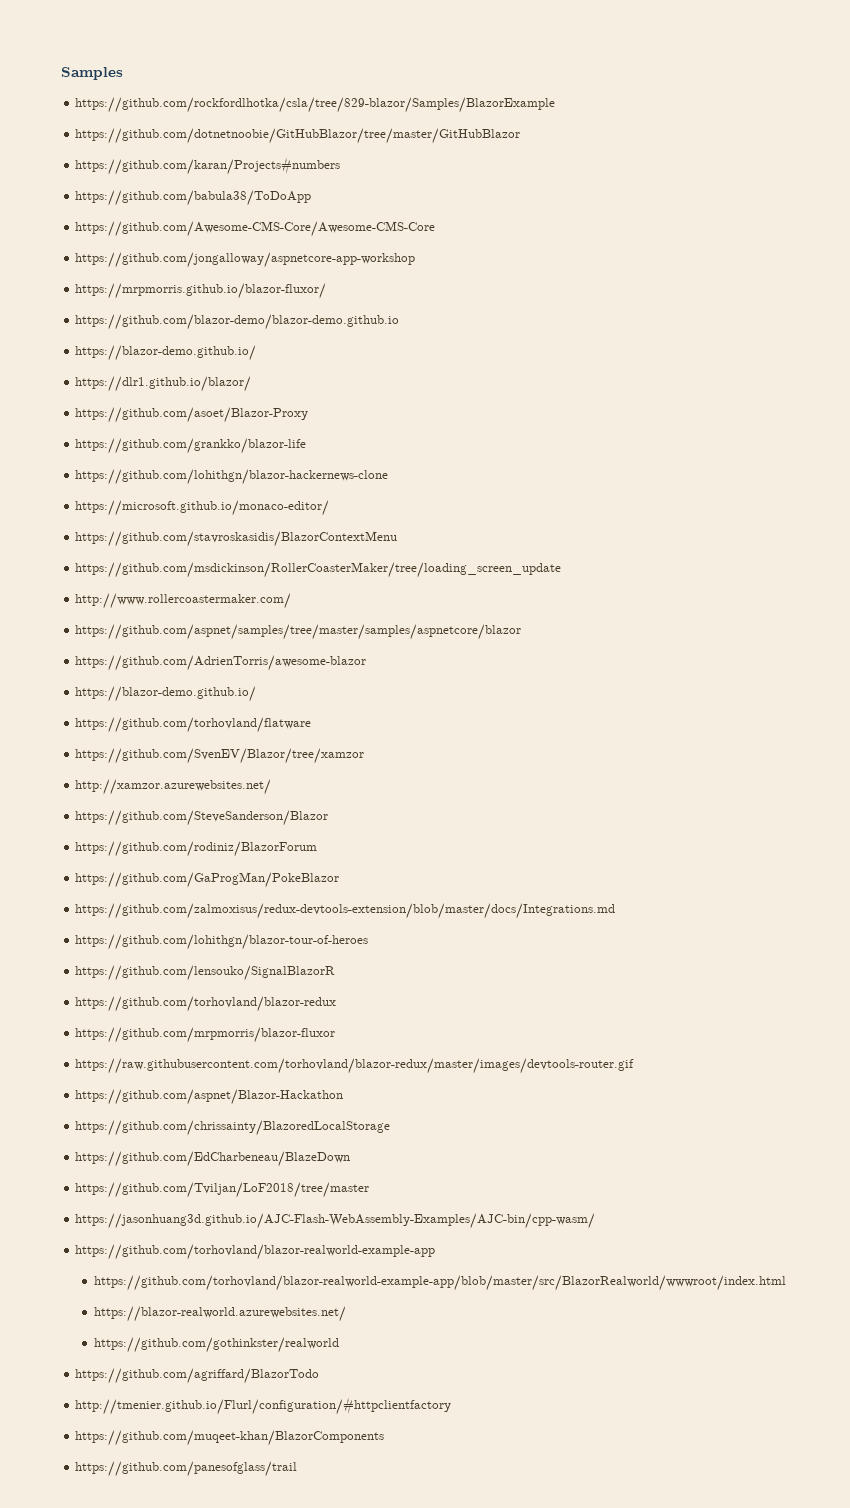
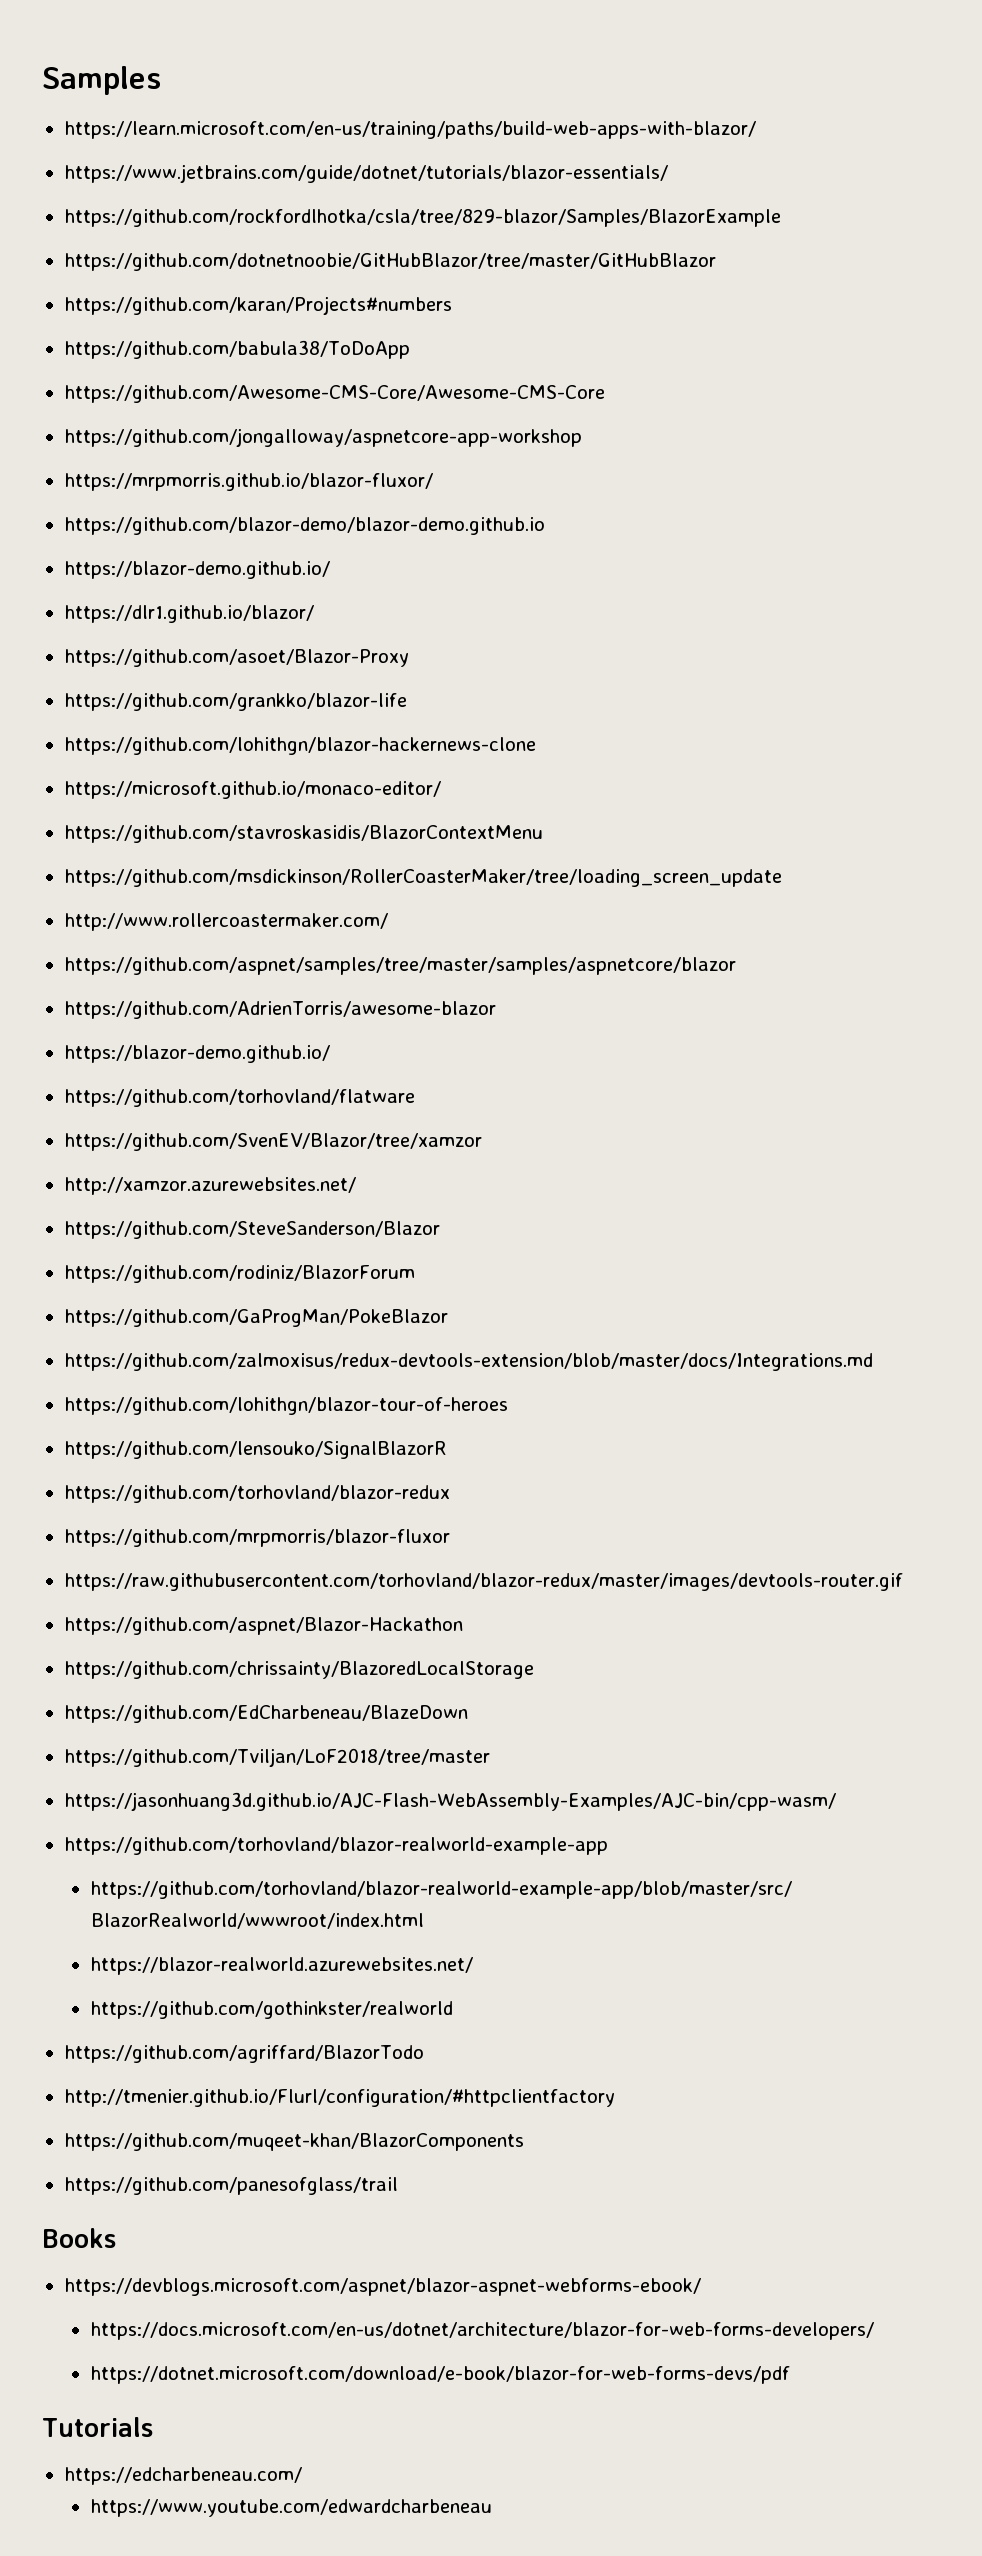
+ https://learn.microsoft.com/en-us/training/paths/build-web-apps-with-blazor/
+ https://www.jetbrains.com/guide/dotnet/tutorials/blazor-essentials/
+ Books
+ https://devblogs.microsoft.com/aspnet/blazor-aspnet-webforms-ebook/
+ https://docs.microsoft.com/en-us/dotnet/architecture/blazor-for-web-forms-developers/
+ https://dotnet.microsoft.com/download/e-book/blazor-for-web-forms-devs/pdf
+ Tutorials
+ https://edcharbeneau.com/
+ https://www.youtube.com/edwardcharbeneau

